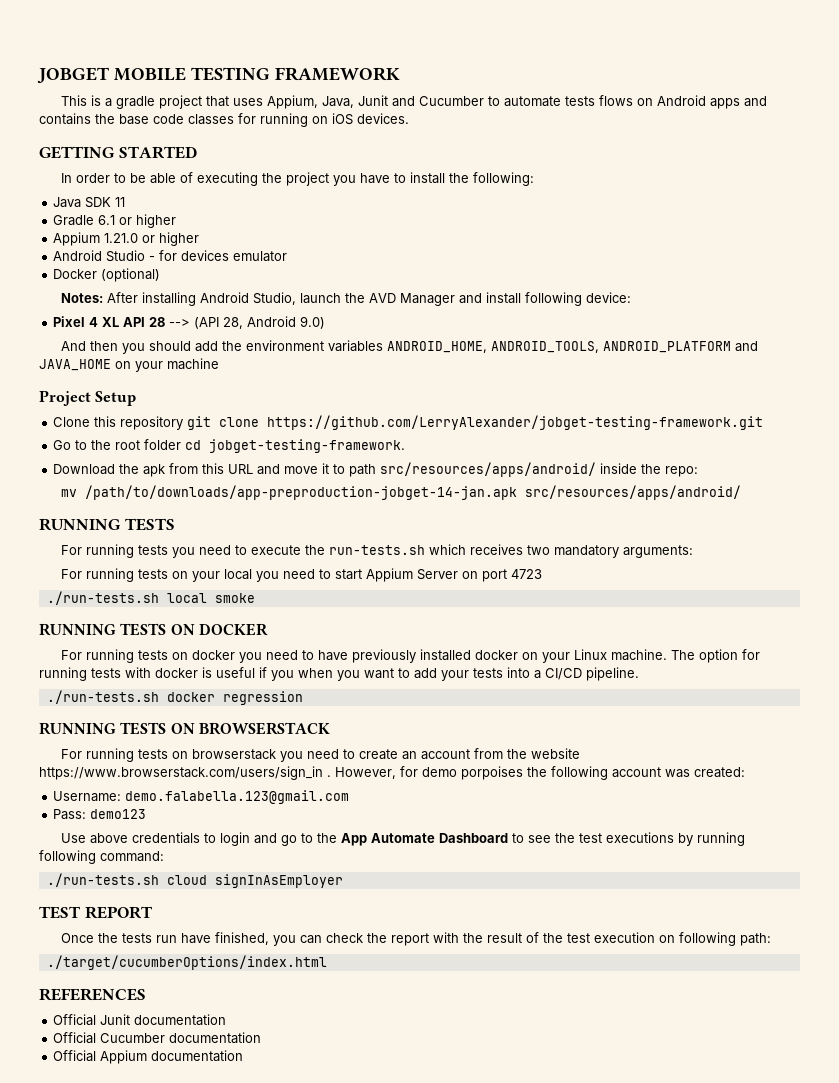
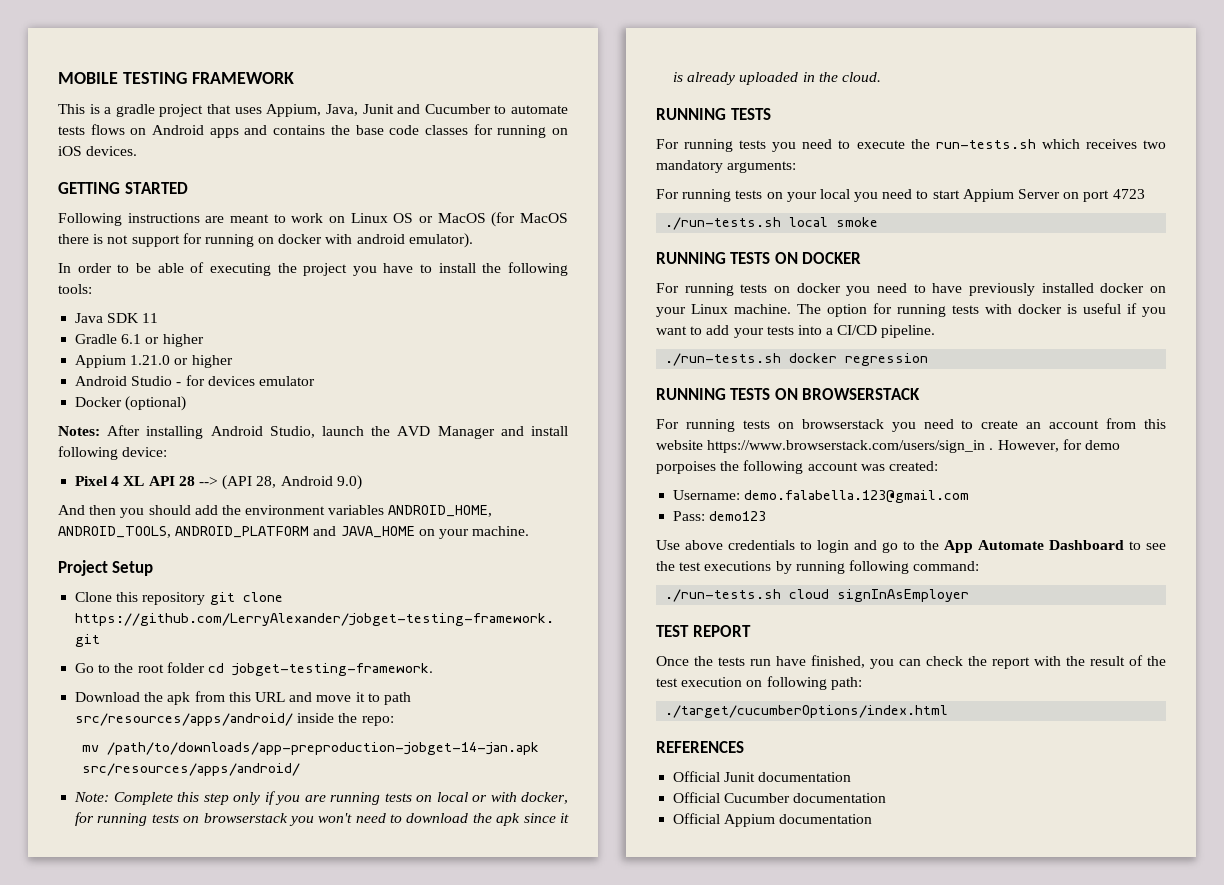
- JOBGET MOBILE TESTING FRAMEWORK
+ MOBILE TESTING FRAMEWORK
+ Following instructions are meant to work on Linux OS or MacOS (for MacOS there is not support for running on docker with android emulator).
- In order to be able of executing the project you have to install the following:
+ In order to be able of executing the project you have to install the following tools:
- And then you should add the environment variables ANDROID_HOME, ANDROID_TOOLS, ANDROID_PLATFORM and JAVA_HOME on your machine
+ And then you should add the environment variables ANDROID_HOME, ANDROID_TOOLS, ANDROID_PLATFORM and JAVA_HOME on your machine.
+ Note: Complete this step only if you are running tests on local or with docker, for running tests on browserstack you won't need to download the apk since it is already uploaded in the cloud.
- The option for running tests with docker is useful if you when you want to add your tests into a CI/CD pipeline.
+ The option for running tests with docker is useful if you want to add your tests into a CI/CD pipeline.
- For running tests on browserstack you need to create an account from the website https://www.browserstack.com/users/sign_in .
+ For running tests on browserstack you need to create an account from this website https://www.browserstack.com/users/sign_in .

